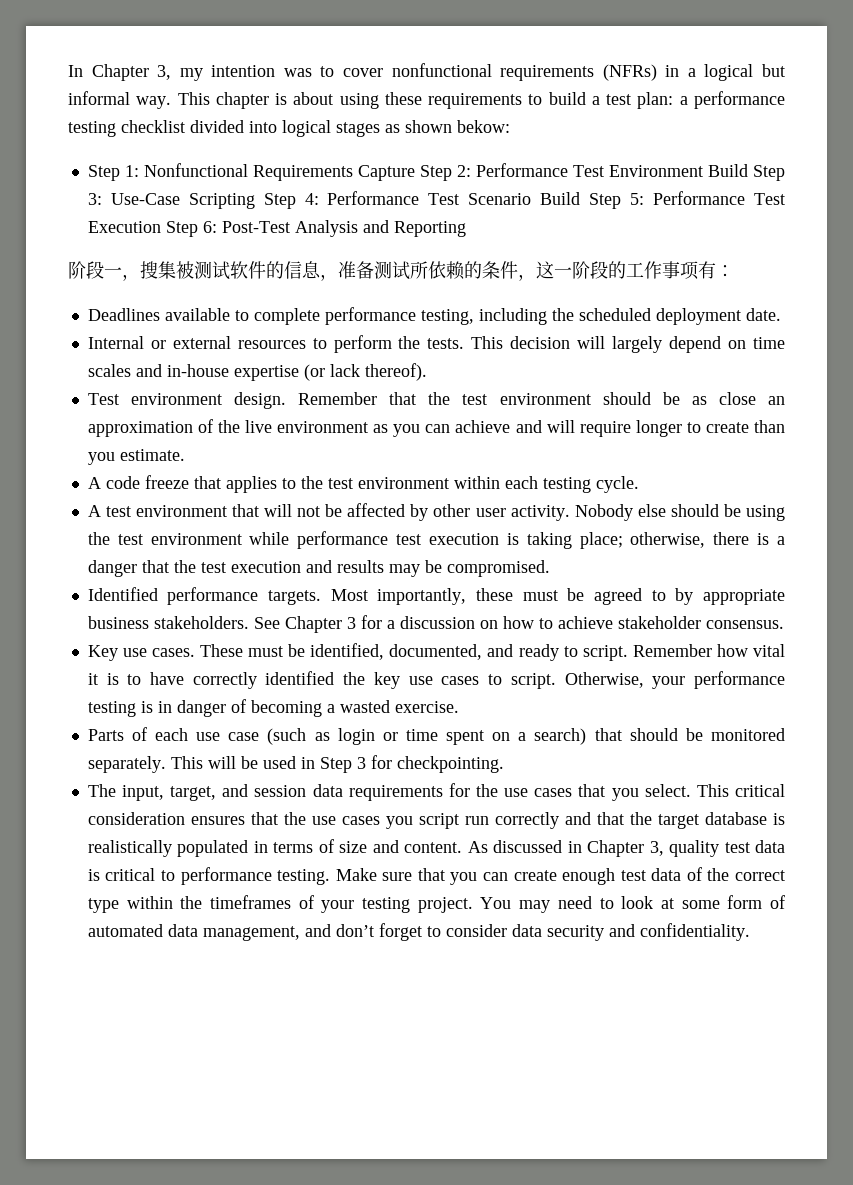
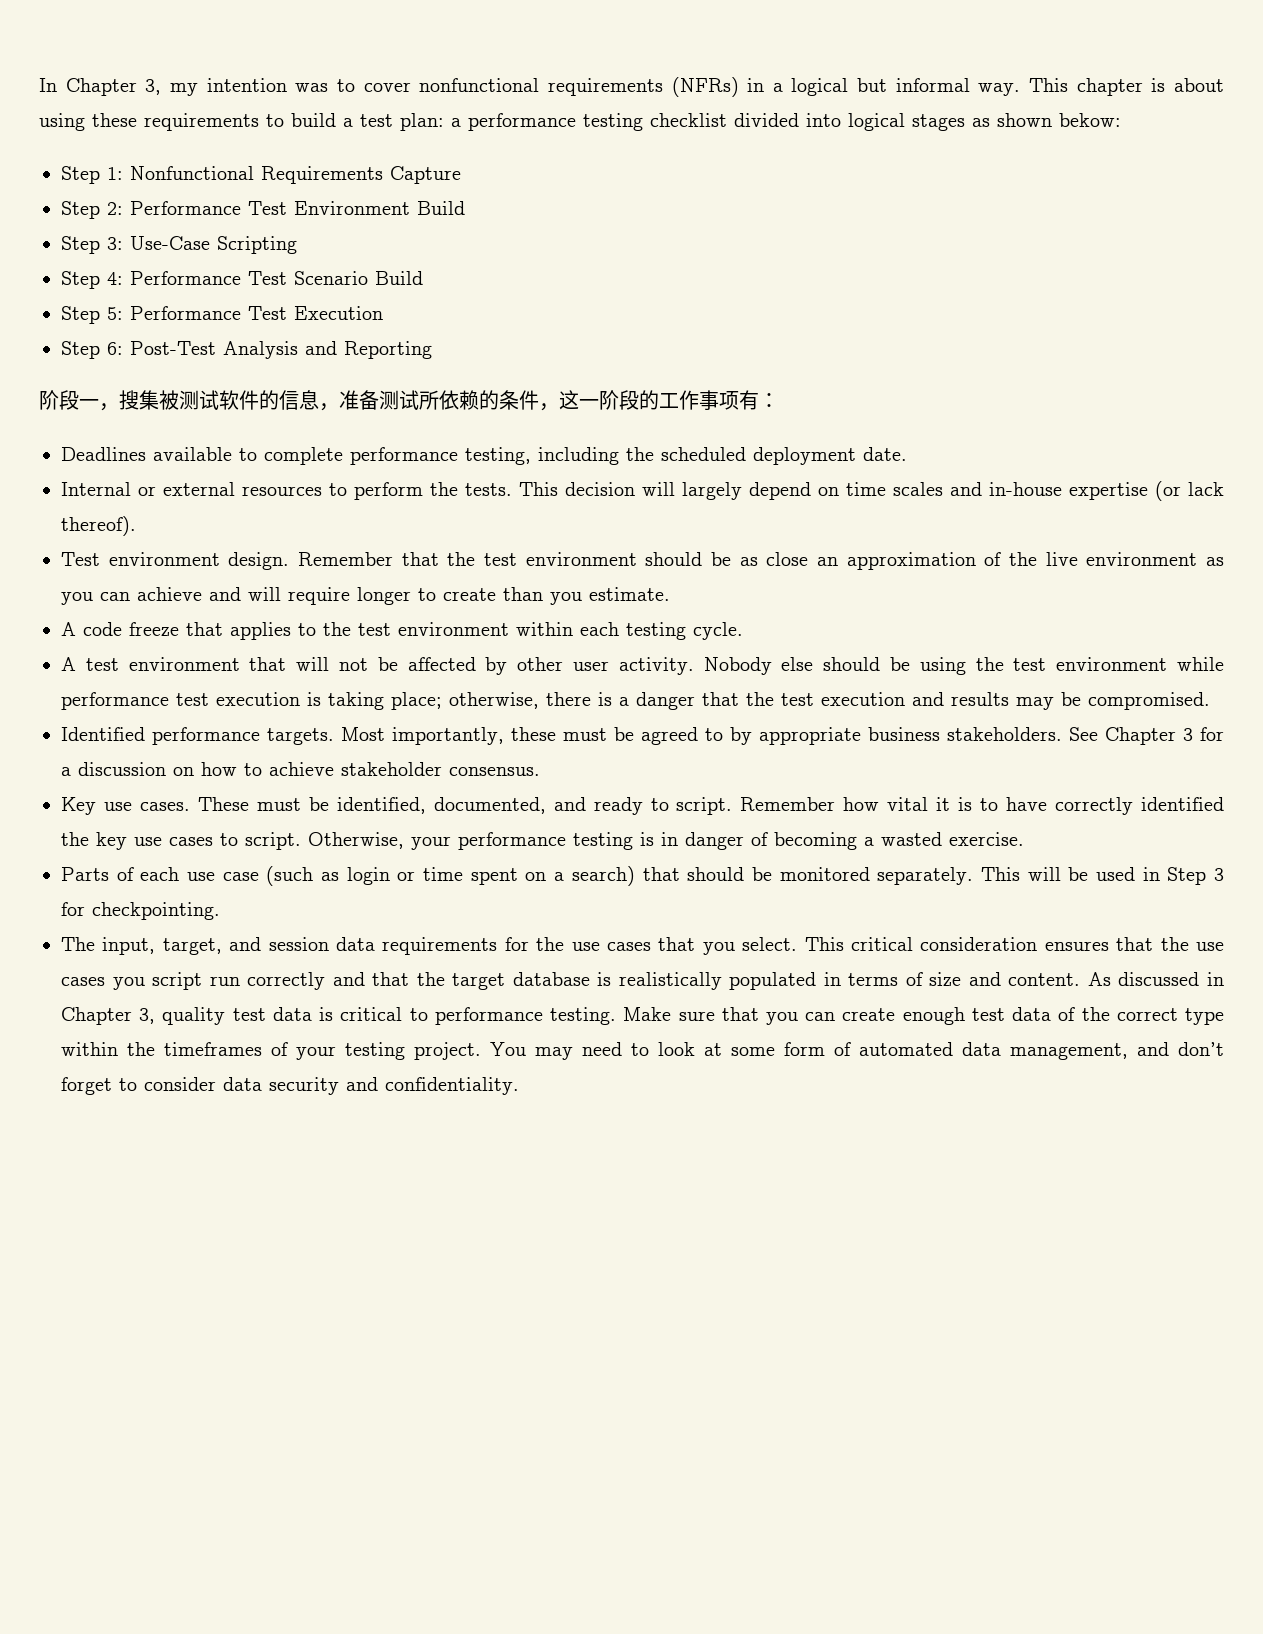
- Step 1: Nonfunctional Requirements Capture Step 2: Performance Test Environment Build Step 3: Use-Case Scripting Step 4: Performance Test Scenario Build Step 5: Performance Test Execution Step 6: Post-Test Analysis and Reporting
+ Step 1: Nonfunctional Requirements Capture
+ Step 2: Performance Test Environment Build
+ Step 3: Use-Case Scripting
+ Step 4: Performance Test Scenario Build
+ Step 5: Performance Test Execution
+ Step 6: Post-Test Analysis and Reporting

